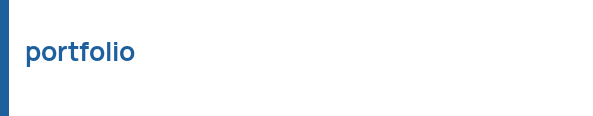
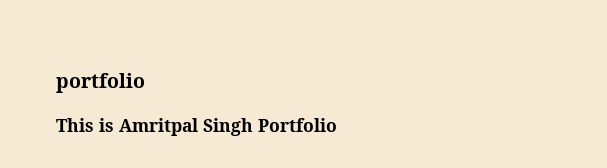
+ This is Amritpal Singh Portfolio

